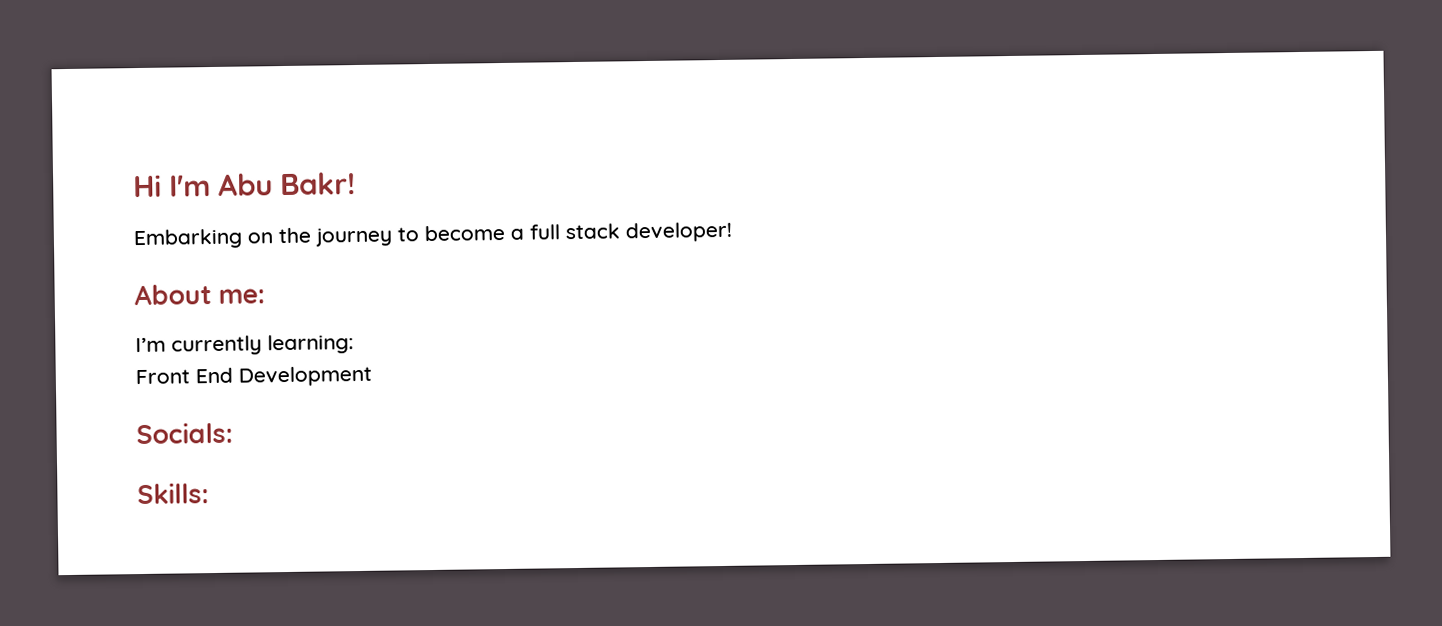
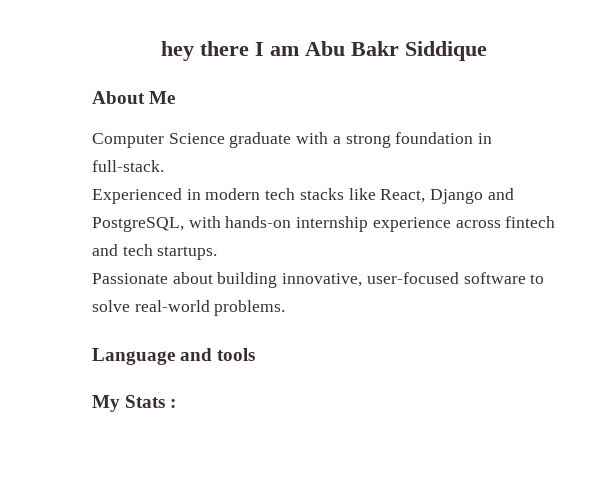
- Hi I'm Abu Bakr!
- Embarking on the journey to become a full stack developer!
- About me:
- I’m currently learning:
- Front End Development
- Socials:
- Skills:
+ hey there I am Abu Bakr Siddique
+ About Me
+ Computer Science graduate with a strong foundation in full-stack.
+ Experienced in modern tech stacks like React, Django and PostgreSQL, with hands-on internship experience across fintech and tech startups.
+ Passionate about building innovative, user-focused software to solve real-world problems.
+ Language and tools
+ My Stats :

